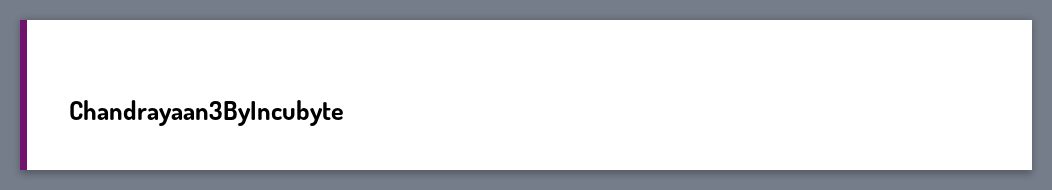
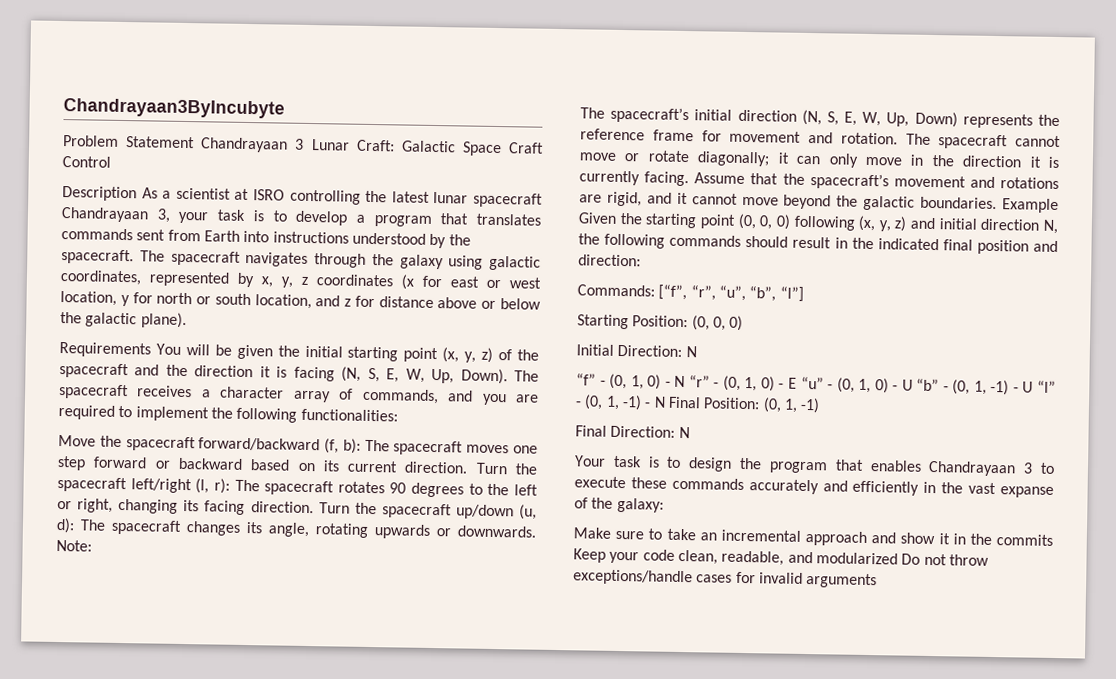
+ Problem Statement Chandrayaan 3 Lunar Craft: Galactic Space Craft Control
+ Description As a scientist at ISRO controlling the latest lunar spacecraft Chandrayaan 3, your task is to develop a program that translates commands sent from Earth into instructions understood by the spacecraft. The spacecraft navigates through the galaxy using galactic coordinates, represented by x, y, z coordinates (x for east or west location, y for north or south location, and z for distance above or below the galactic plane).
+ Requirements You will be given the initial starting point (x, y, z) of the spacecraft and the direction it is facing (N, S, E, W, Up, Down). The spacecraft receives a character array of commands, and you are required to implement the following functionalities:
+ Move the spacecraft forward/backward (f, b): The spacecraft moves one step forward or backward based on its current direction. Turn the spacecraft left/right (l, r): The spacecraft rotates 90 degrees to the left or right, changing its facing direction. Turn the spacecraft up/down (u, d): The spacecraft changes its angle, rotating upwards or downwards. Note:
+ The spacecraft’s initial direction (N, S, E, W, Up, Down) represents the reference frame for movement and rotation. The spacecraft cannot move or rotate diagonally; it can only move in the direction it is currently facing. Assume that the spacecraft’s movement and rotations are rigid, and it cannot move beyond the galactic boundaries. Example Given the starting point (0, 0, 0) following (x, y, z) and initial direction N, the following commands should result in the indicated final position and direction:
+ Commands: [“f”, “r”, “u”, “b”, “l”]
+ Starting Position: (0, 0, 0)
+ Initial Direction: N
+ “f” - (0, 1, 0) - N “r” - (0, 1, 0) - E “u” - (0, 1, 0) - U “b” - (0, 1, -1) - U “l” - (0, 1, -1) - N Final Position: (0, 1, -1)
+ Final Direction: N
+ Your task is to design the program that enables Chandrayaan 3 to execute these commands accurately and efficiently in the vast expanse of the galaxy:
+ Make sure to take an incremental approach and show it in the commits Keep your code clean, readable, and modularized Do not throw exceptions/handle cases for invalid arguments

